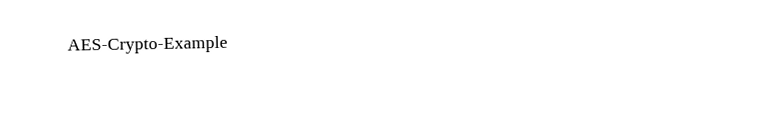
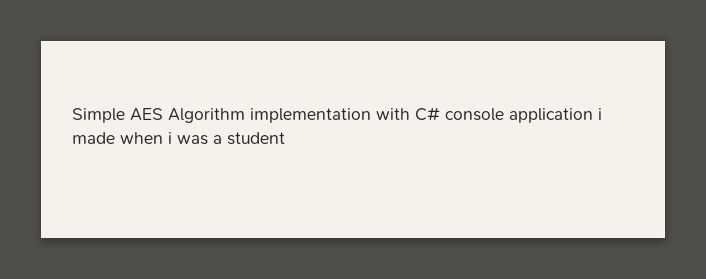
- AES-Crypto-Example
+ Simple AES Algorithm implementation with C# console application i made when i was a student

